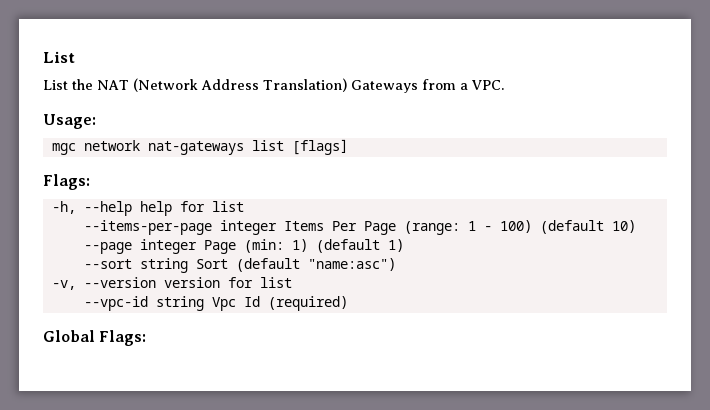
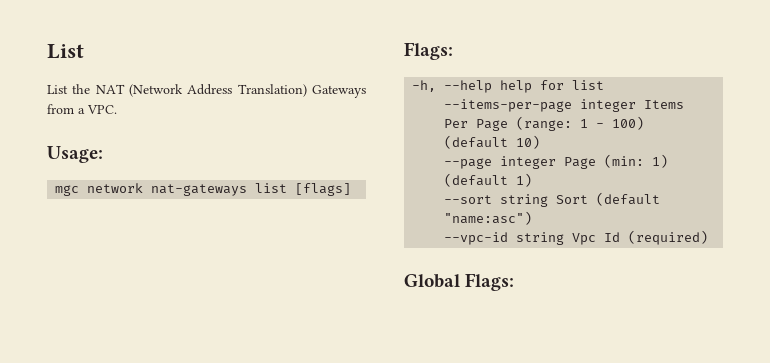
- -v, --version version for list

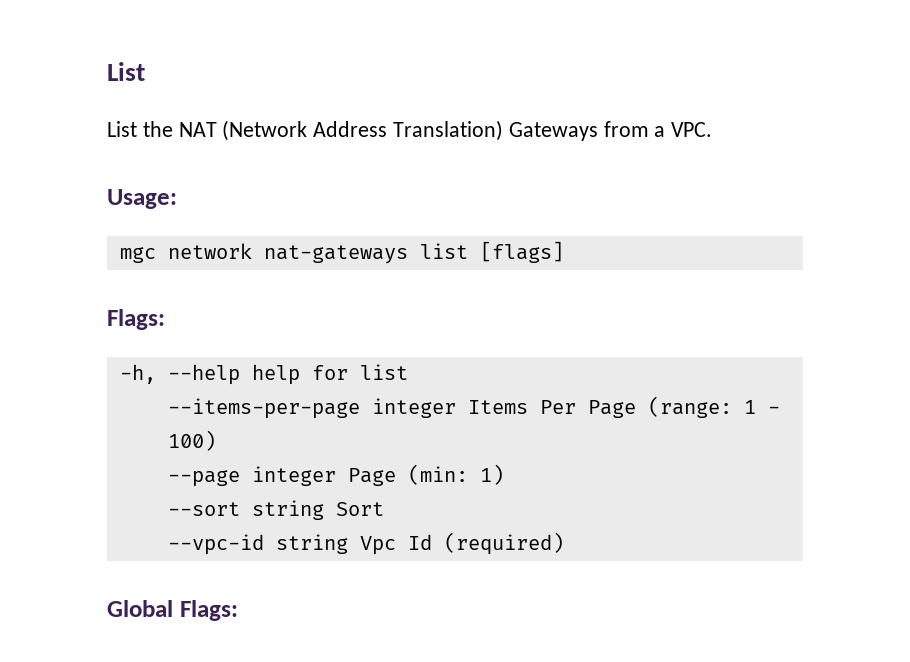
- --items-per-page integer Items Per Page (range: 1 - 100) (default 10)
+ --items-per-page integer Items Per Page (range: 1 - 100)
- --page integer Page (min: 1) (default 1)
+ --page integer Page (min: 1)
- --sort string Sort (default "name:asc")
+ --sort string Sort

